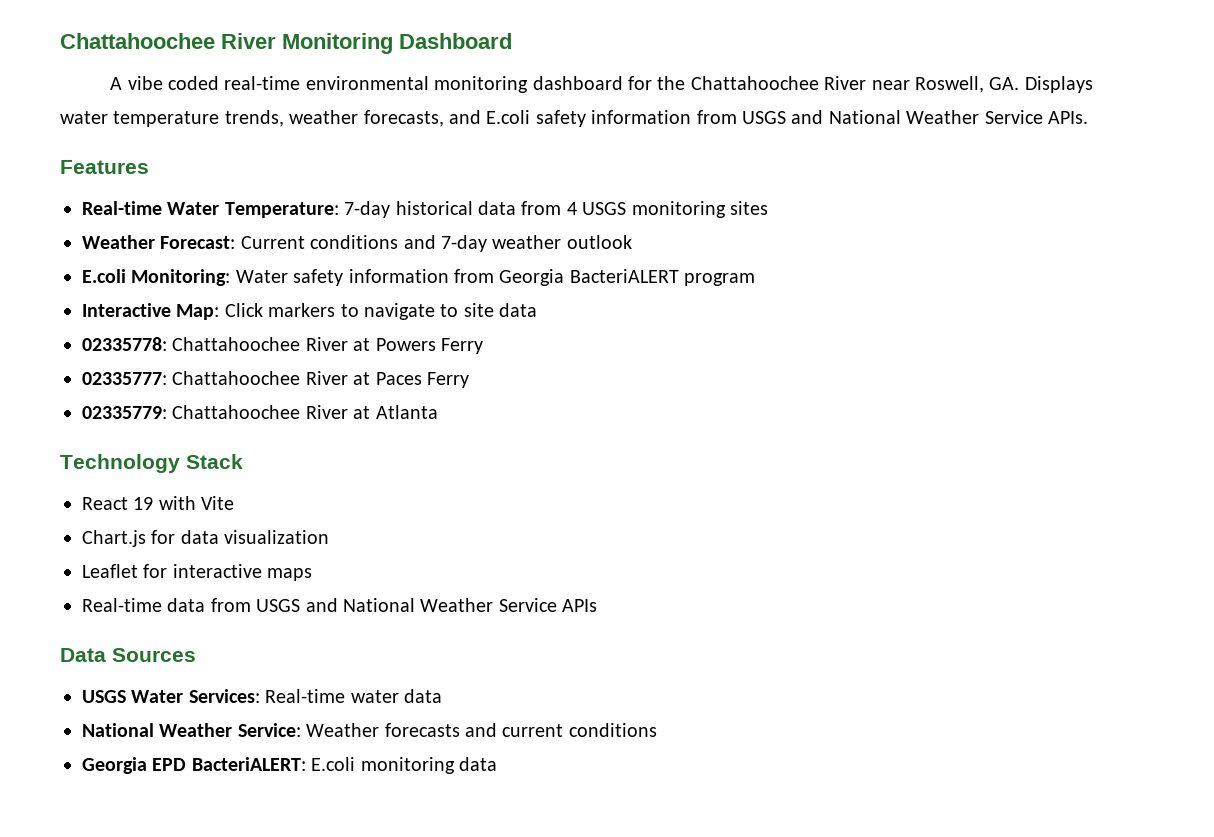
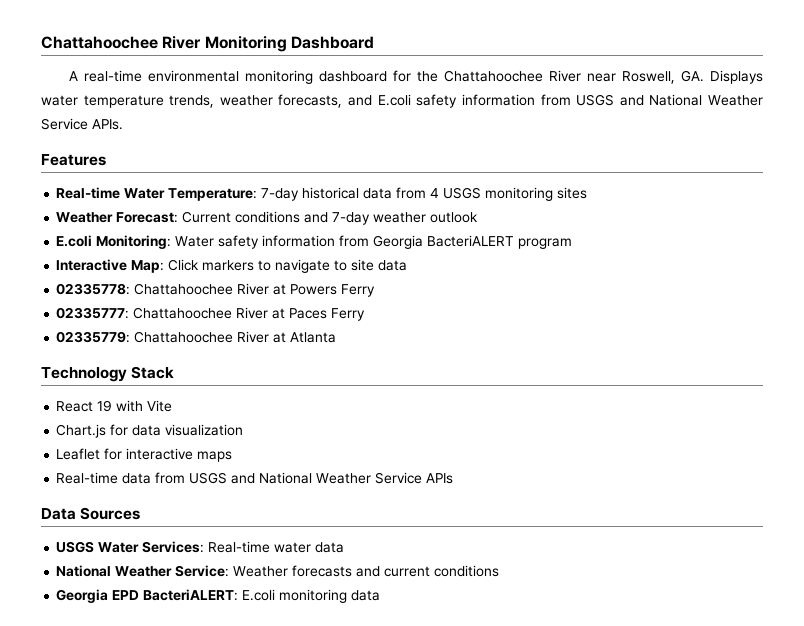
- A vibe coded real-time environmental monitoring dashboard for the Chattahoochee River near Roswell, GA. Displays water temperature trends, weather forecasts, and E.coli safety information from USGS and National Weather Service APIs.
+ A real-time environmental monitoring dashboard for the Chattahoochee River near Roswell, GA. Displays water temperature trends, weather forecasts, and E.coli safety information from USGS and National Weather Service APIs.

